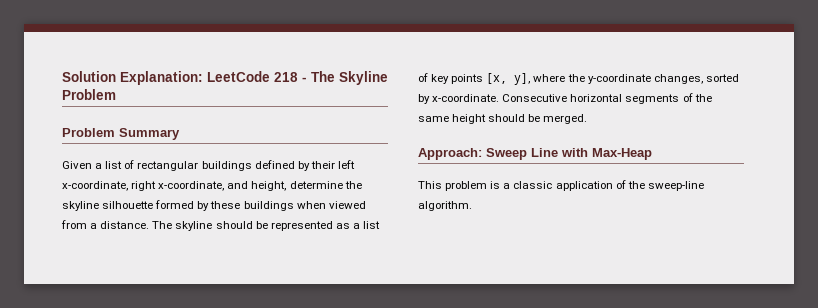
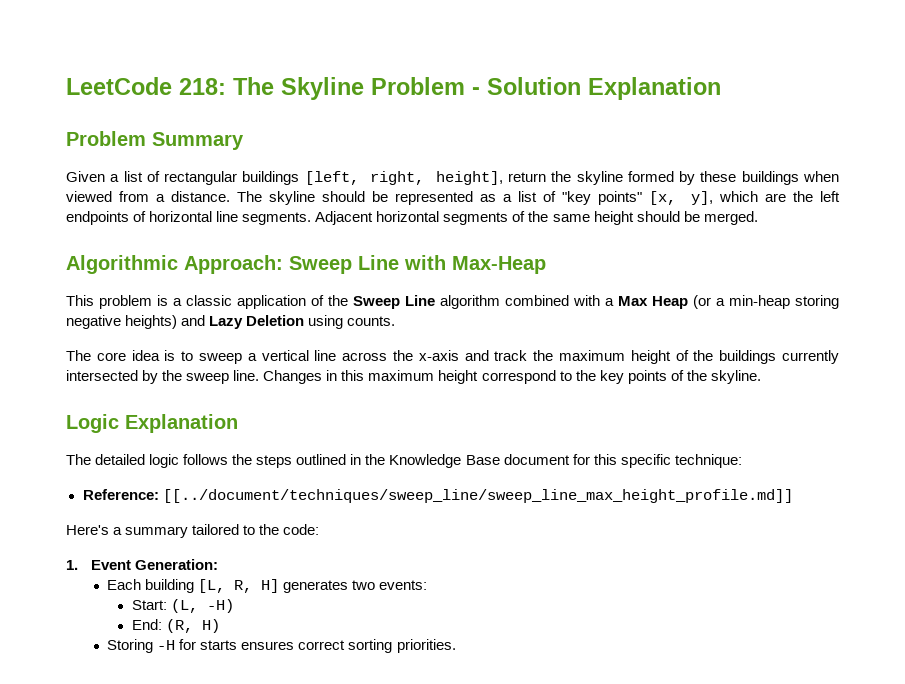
- Solution Explanation: LeetCode 218 - The Skyline Problem
+ LeetCode 218: The Skyline Problem - Solution Explanation
- Given a list of rectangular buildings defined by their left x-coordinate, right x-coordinate, and height, determine the skyline silhouette formed by these buildings when viewed from a distance.
+ Given a list of rectangular buildings [left, right, height], return the skyline formed by these buildings when viewed from a distance.
- The skyline should be represented as a list of key points [x, y], where the y-coordinate changes, sorted by x-coordinate. Consecutive horizontal segments of the same height should be merged.
+ The skyline should be represented as a list of "key points" [x, y], which are the left endpoints of horizontal line segments. Adjacent horizontal segments of the same height should be merged.
- Approach: Sweep Line with Max-Heap
+ Algorithmic Approach: Sweep Line with Max-Heap
- This problem is a classic application of the sweep-line algorithm.
+ This problem is a classic application of the Sweep Line algorithm combined with a Max Heap (or a min-heap storing negative heights) and Lazy Deletion using counts.
+ The core idea is to sweep a vertical line across the x-axis and track the maximum height of the buildings currently intersected by the sweep line. Changes in this maximum height correspond to the key points of the skyline.
+ Logic Explanation
+ The detailed logic follows the steps outlined in the Knowledge Base document for this specific technique:
+ Reference: [[../document/techniques/sweep_line/sweep_line_max_height_profile.md]]
+ Here's a summary tailored to the code:
+ 1. Event Generation:
+ Each building [L, R, H] generates two events:
+ Start: (L, -H)
+ End: (R, H)
+ Storing -H for starts ensures correct sorting priorities.

